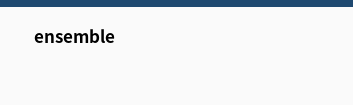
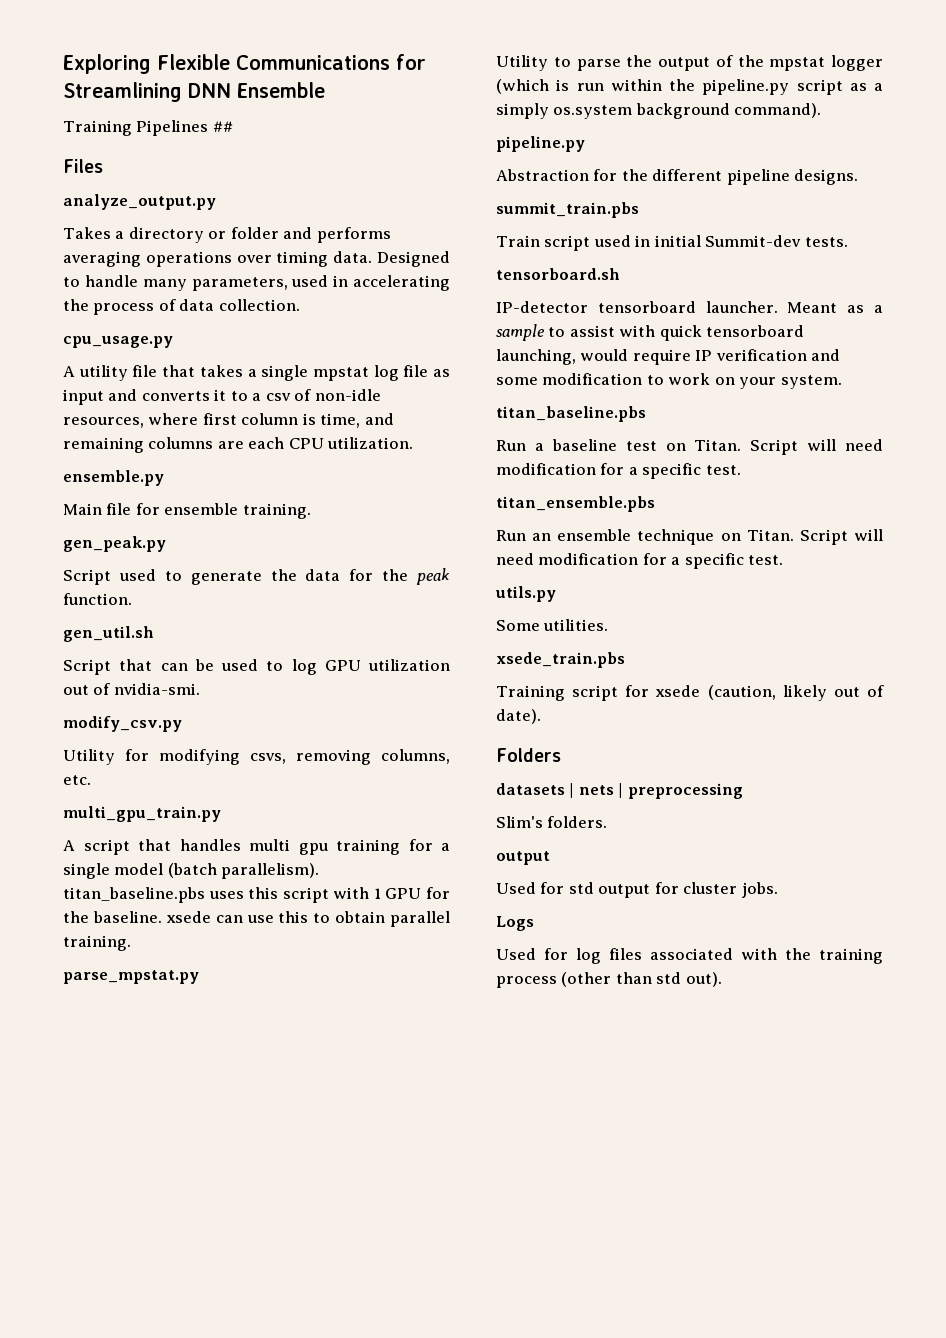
- ensemble
+ Exploring Flexible Communications for Streamlining DNN Ensemble
+ Training Pipelines ##
+ Files
+ analyze_output.py
+ Takes a directory or folder and performs averaging operations over timing data. Designed to handle many parameters, used in accelerating the process of data collection.
+ cpu_usage.py
+ A utility file that takes a single mpstat log file as input and converts it to a csv of non-idle resources, where first column is time, and remaining columns are each CPU utilization.
+ ensemble.py
+ Main file for ensemble training.
+ gen_peak.py
+ Script used to generate the data for the peak function.
+ gen_util.sh
+ Script that can be used to log GPU utilization out of nvidia-smi.
+ modify_csv.py
+ Utility for modifying csvs, removing columns, etc.
+ multi_gpu_train.py
+ A script that handles multi gpu training for a single model (batch parallelism). titan_baseline.pbs uses this script with 1 GPU for the baseline. xsede can use this to obtain parallel training.
+ parse_mpstat.py
+ Utility to parse the output of the mpstat logger (which is run within the pipeline.py script as a simply os.system background command).
+ pipeline.py
+ Abstraction for the different pipeline designs.
+ summit_train.pbs
+ Train script used in initial Summit-dev tests.
+ tensorboard.sh
+ IP-detector tensorboard launcher. Meant as a sample to assist with quick tensorboard launching, would require IP verification and some modification to work on your system.
+ titan_baseline.pbs
+ Run a baseline test on Titan. Script will need modification for a specific test.
+ titan_ensemble.pbs
+ Run an ensemble technique on Titan. Script will need modification for a specific test.
+ utils.py
+ Some utilities.
+ xsede_train.pbs
+ Training script for xsede (caution, likely out of date).
+ Folders
+ datasets | nets | preprocessing
+ Slim's folders.
+ output
+ Used for std output for cluster jobs.
+ Logs
+ Used for log files associated with the training process (other than std out).

